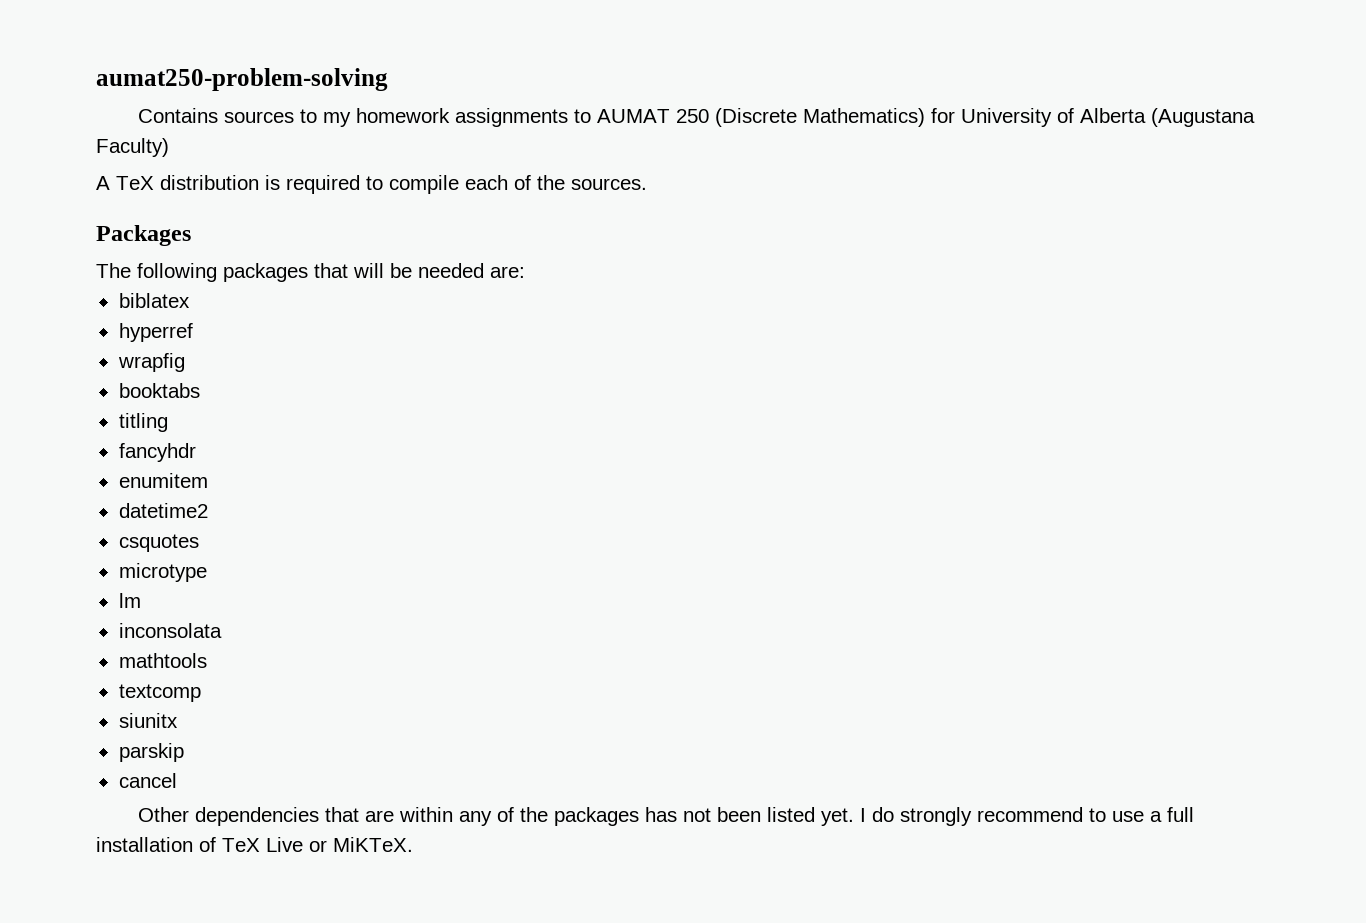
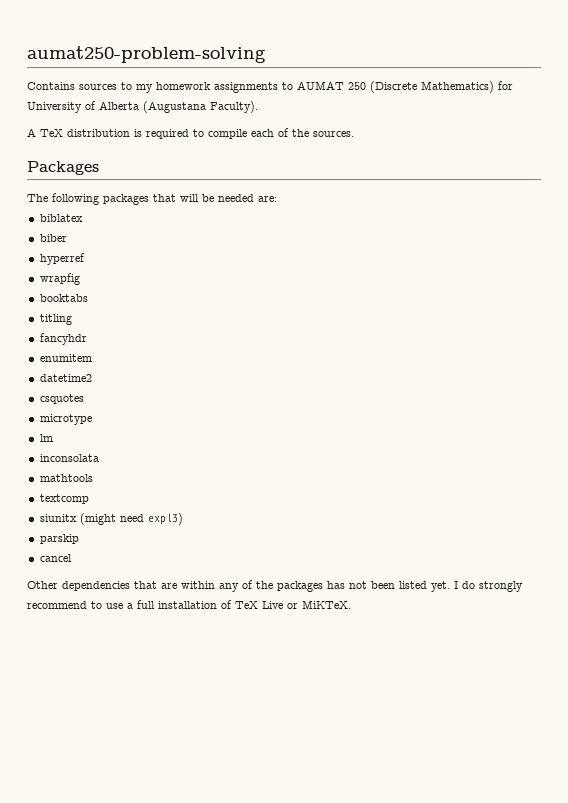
- Contains sources to my homework assignments to AUMAT 250 (Discrete Mathematics) for University of Alberta (Augustana Faculty)
+ Contains sources to my homework assignments to AUMAT 250 (Discrete Mathematics) for University of Alberta (Augustana Faculty).
+ biber
- siunitx
+ siunitx (might need expl3)

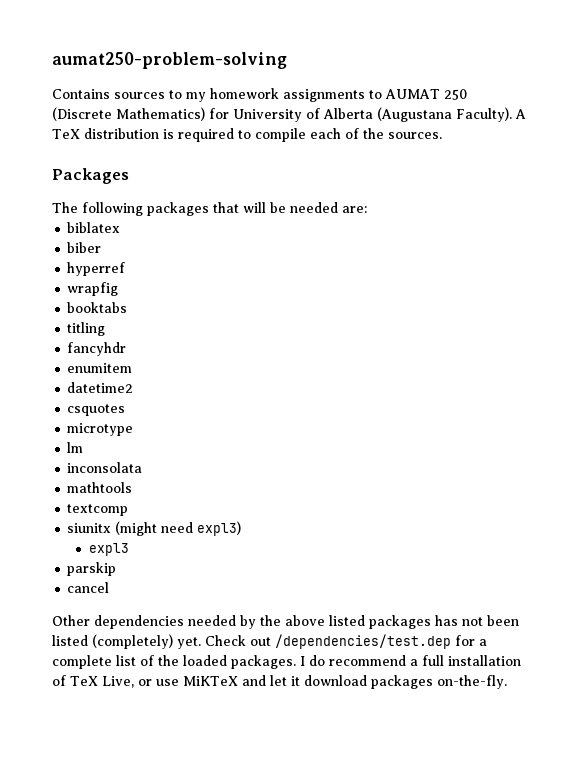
- Contains sources to my homework assignments to AUMAT 250 (Discrete Mathematics) for University of Alberta (Augustana Faculty).
- A TeX distribution is required to compile each of the sources.
+ Contains sources to my homework assignments to AUMAT 250 (Discrete Mathematics) for University of Alberta (Augustana Faculty). A TeX distribution is required to compile each of the sources.
+ expl3
- Other dependencies that are within any of the packages has not been listed yet. I do strongly recommend to use a full installation of TeX Live or MiKTeX.
+ Other dependencies needed by the above listed packages has not been listed (completely) yet. Check out /dependencies/test.dep for a complete list of the loaded packages. I do recommend a full installation of TeX Live, or use MiKTeX and let it download packages on-the-fly.

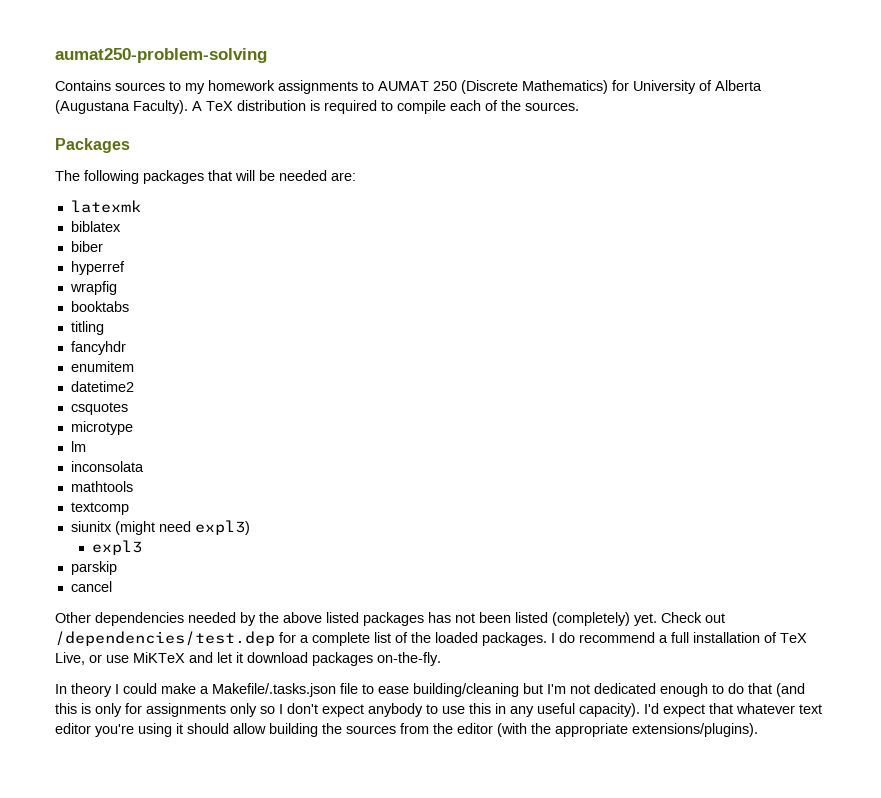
+ latexmk
+ In theory I could make a Makefile/.tasks.json file to ease building/cleaning but I'm not dedicated enough to do that (and this is only for assignments only so I don't expect anybody to use this in any useful capacity). I'd expect that whatever text editor you're using it should allow building the sources from the editor (with the appropriate extensions/plugins).

